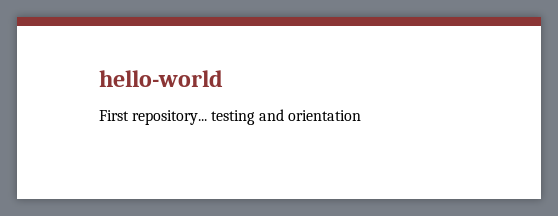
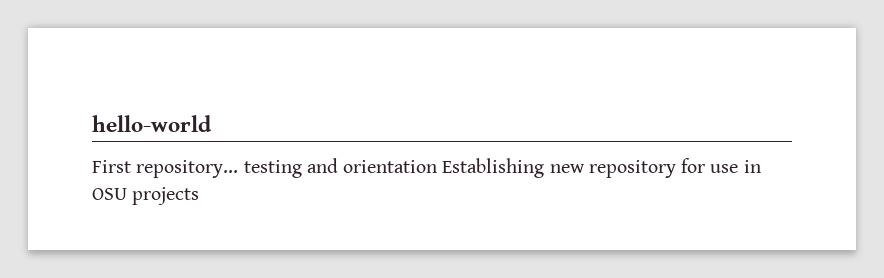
- First repository... testing and orientation
+ First repository... testing and orientation Establishing new repository for use in OSU projects

